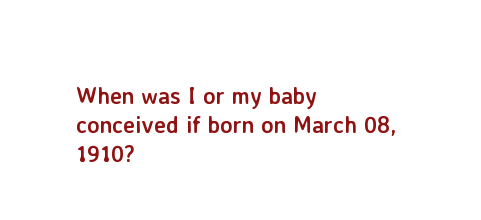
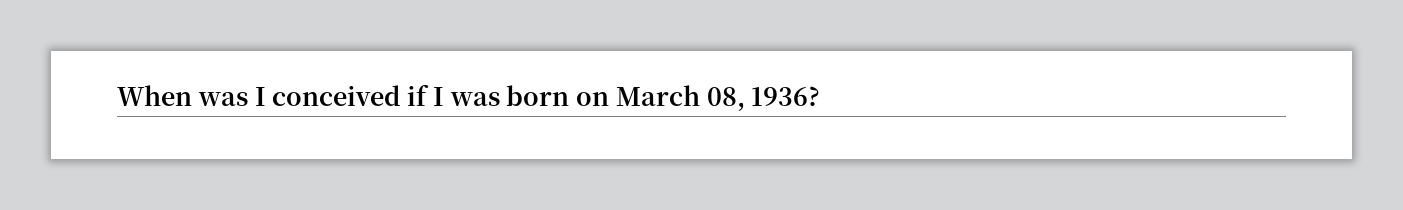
- When was I or my baby conceived if born on March 08, 1910?
+ When was I conceived if I was born on March 08, 1936?

